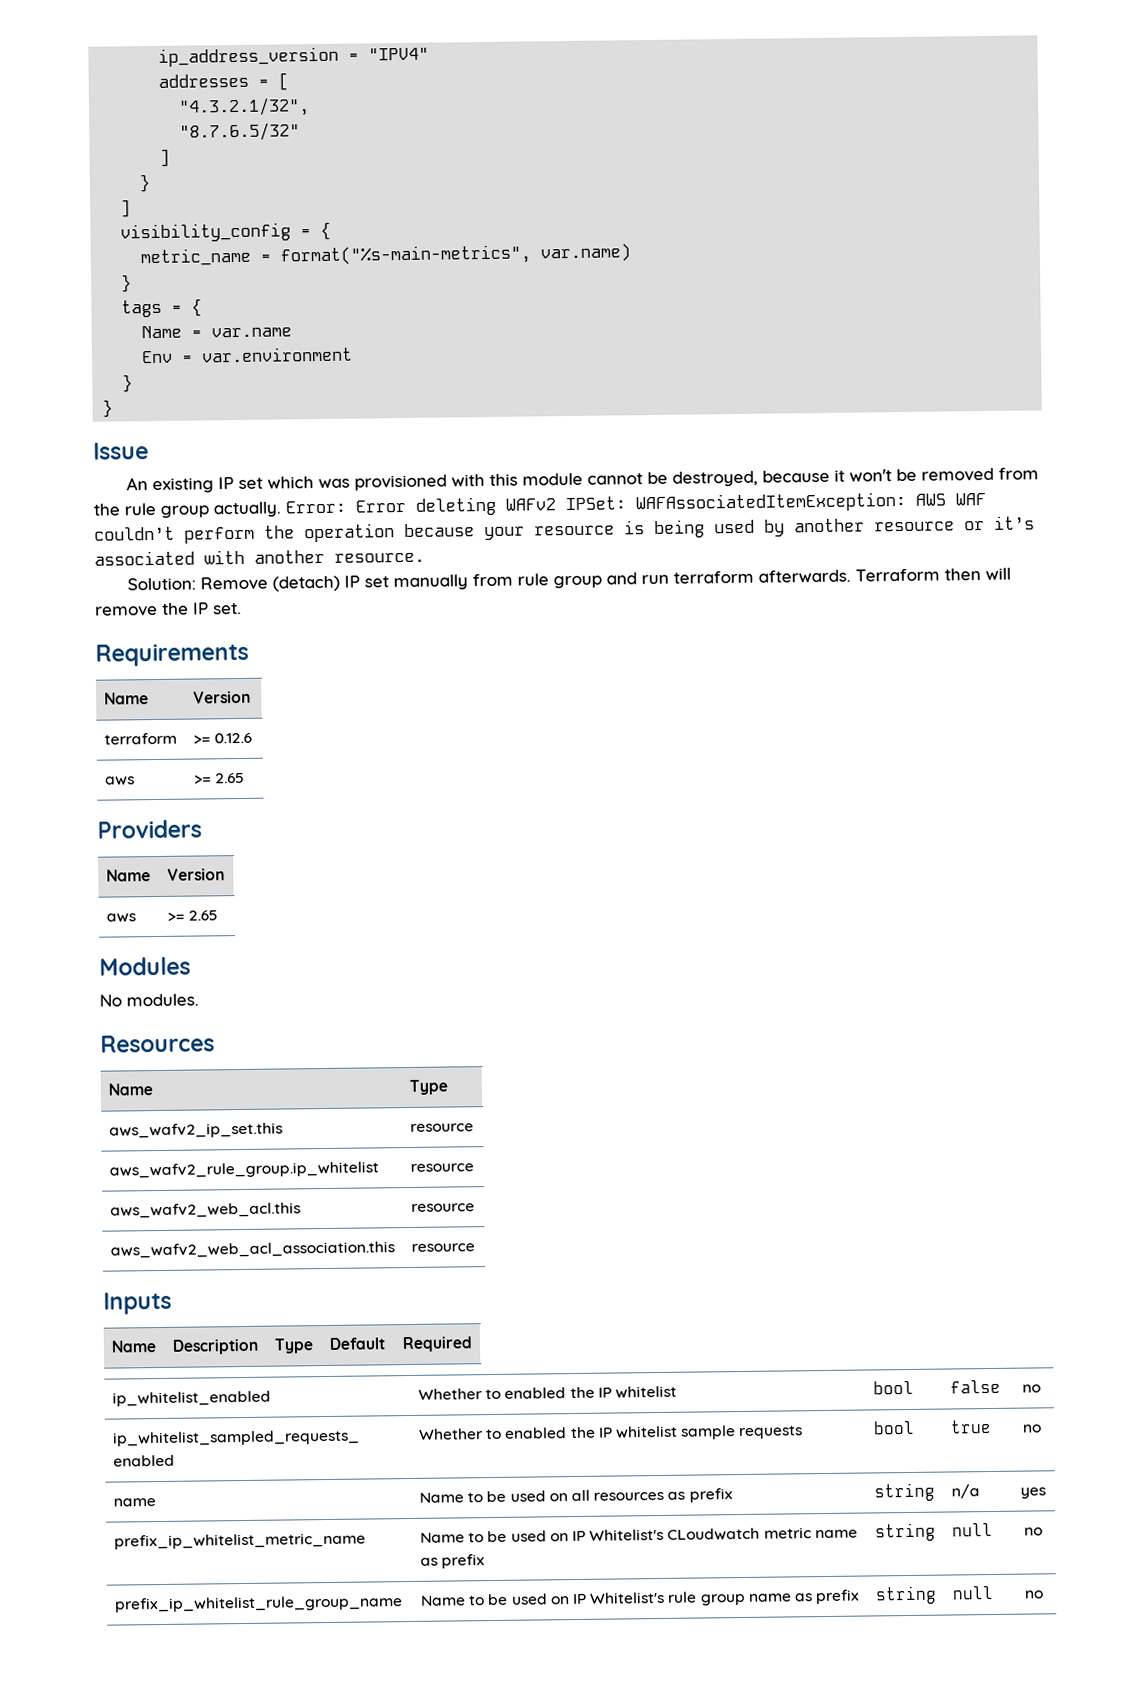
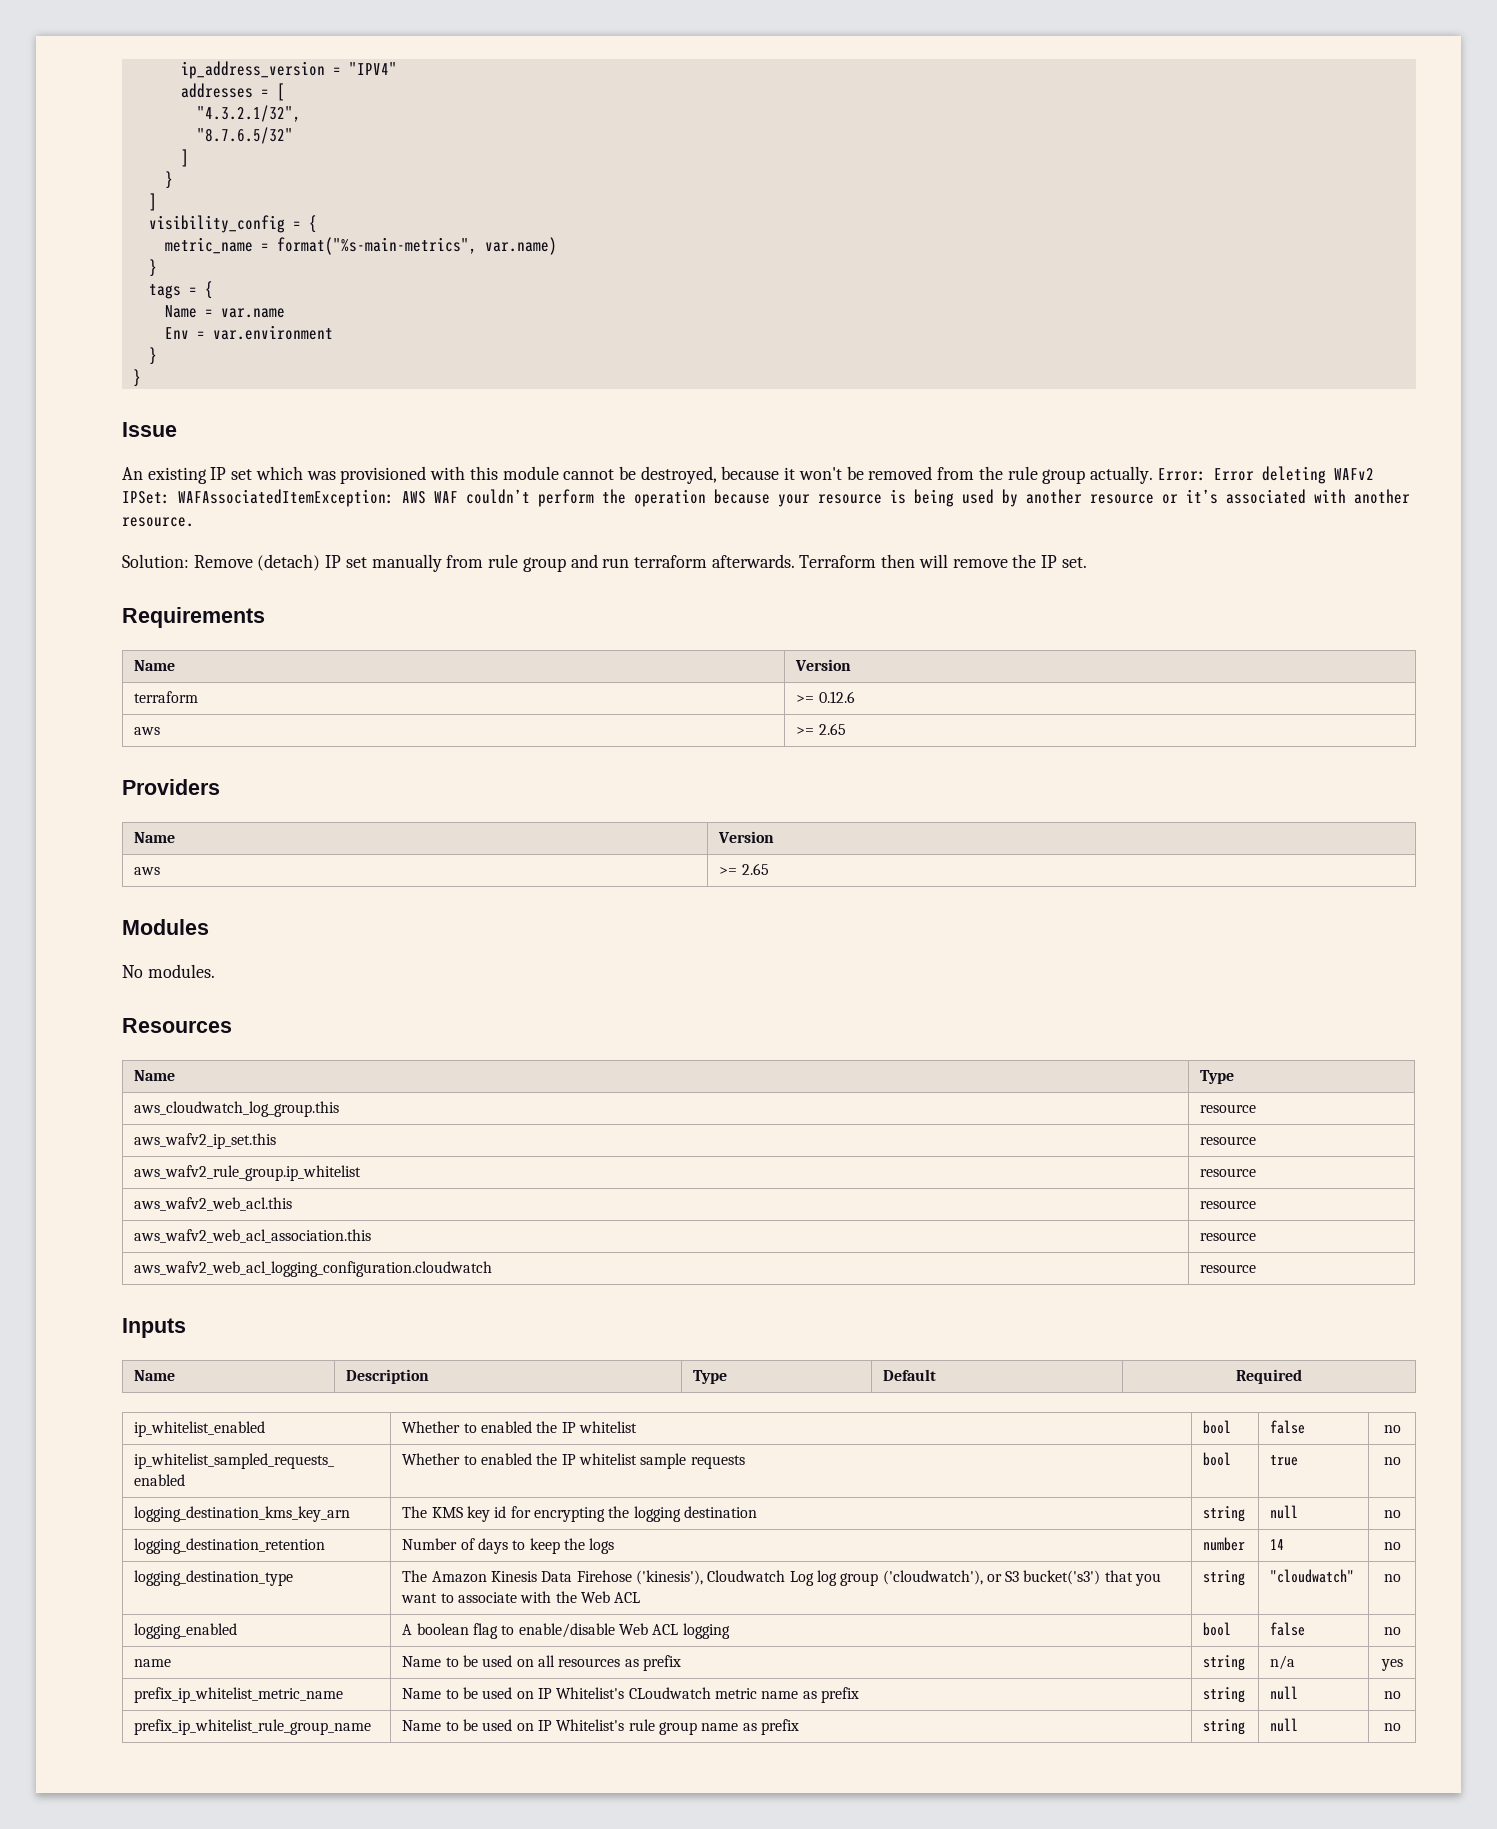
+ aws_cloudwatch_log_group.this | resource
+ aws_wafv2_web_acl_logging_configuration.cloudwatch | resource
+ logging_destination_kms_key_arn | The KMS key id for encrypting the logging destination | string | null | no
+ logging_destination_retention | Number of days to keep the logs | number | 14 | no
+ logging_destination_type | The Amazon Kinesis Data Firehose ('kinesis'), Cloudwatch Log log group ('cloudwatch'), or S3 bucket('s3') that you want to associate with the Web ACL | string | "cloudwatch" | no
+ logging_enabled | A boolean flag to enable/disable Web ACL logging | bool | false | no

